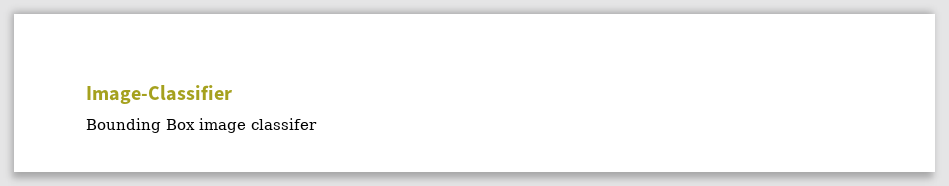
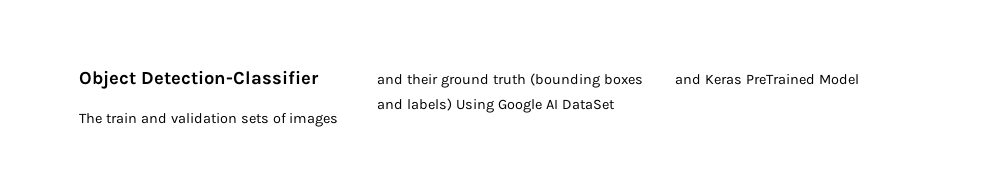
- Image-Classifier
- Bounding Box image classifer
+ Object Detection-Classifier
+ The train and validation sets of images and their ground truth (bounding boxes and labels) Using Google AI DataSet and Keras PreTrained Model

